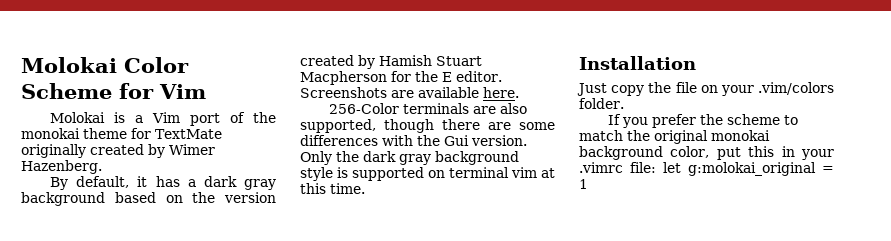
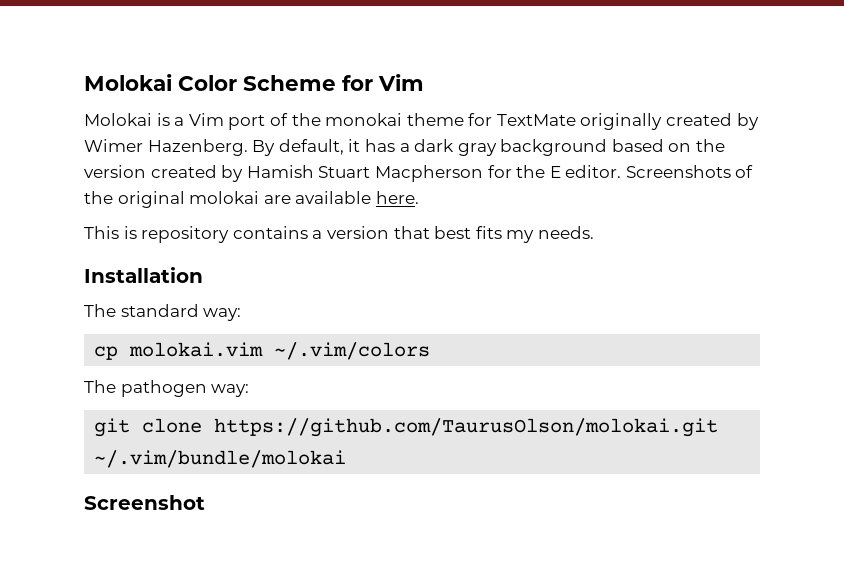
- Molokai is a Vim port of the monokai theme for TextMate originally created by Wimer Hazenberg.
- By default, it has a dark gray background based on the version created by Hamish Stuart Macpherson for the E editor.
+ Molokai is a Vim port of the monokai theme for TextMate originally created by Wimer Hazenberg. By default, it has a dark gray background based on the version created by Hamish Stuart Macpherson for the E editor.
- Screenshots are available here.
+ Screenshots of the original molokai are available here.
- 256-Color terminals are also supported, though there are some differences with the Gui version. Only the dark gray background style is supported on terminal vim at this time.
+ This is repository contains a version that best fits my needs.
  Installation
- Just copy the file on your .vim/colors folder.
- If you prefer the scheme to match the original monokai background color, put this in your .vimrc file: let g:molokai_original = 1
+ The standard way:
+ cp molokai.vim ~/.vim/colors
+ The pathogen way:
+ git clone https://github.com/TaurusOlson/molokai.git ~/.vim/bundle/molokai
+ Screenshot

